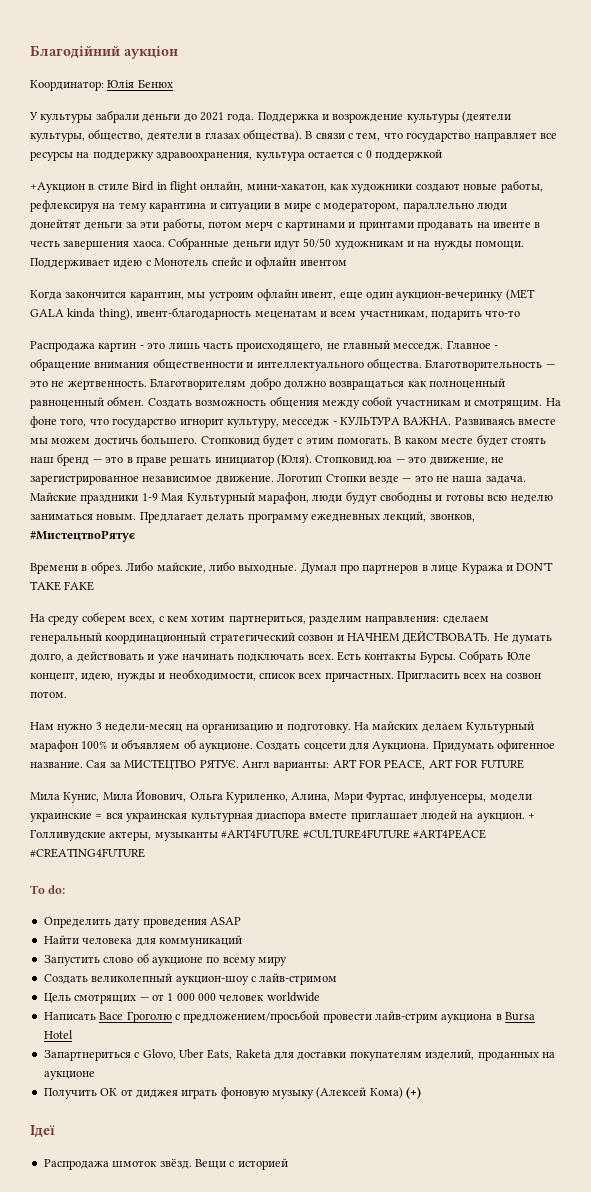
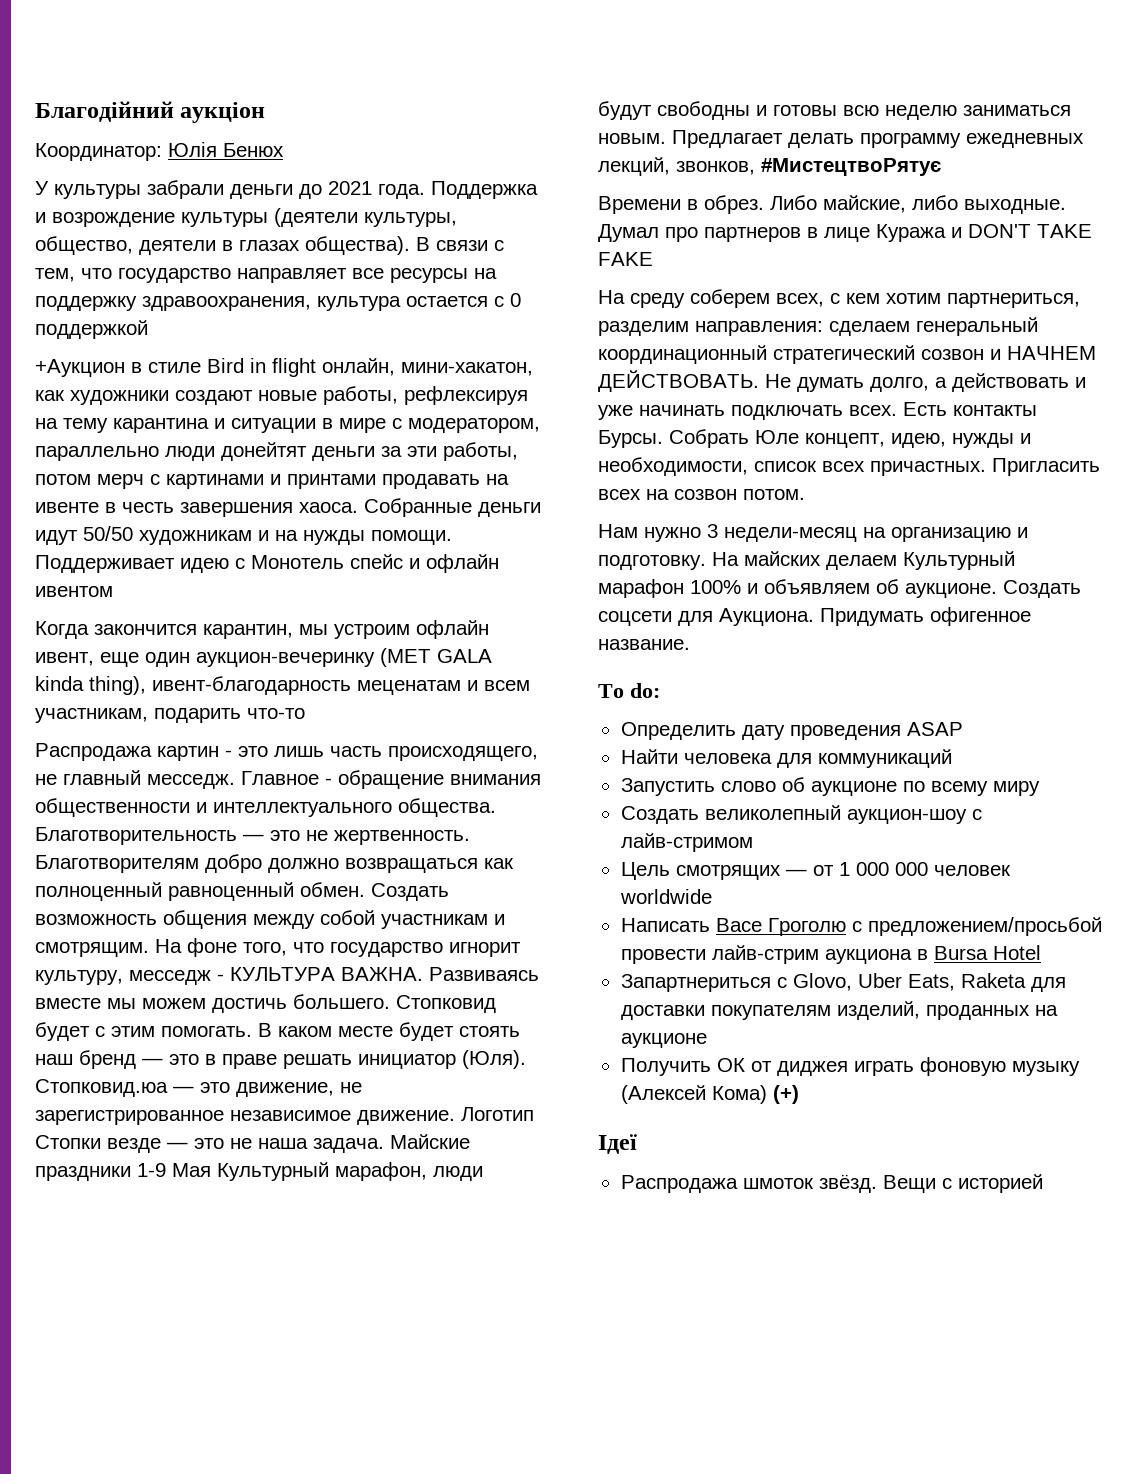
- Сая за МИСТЕЦТВО РЯТУЄ. Англ варианты: ART FOR PEACE, ART FOR FUTURE
- Мила Кунис, Мила Йовович, Ольга Куриленко, Алина, Мэри Фуртас, инфлуенсеры, модели украинские = вся украинская культурная диаспора вместе приглашает людей на аукцион. + Голливудские актеры, музыканты #ART4FUTURE #CULTURE4FUTURE #ART4PEACE #CREATING4FUTURE

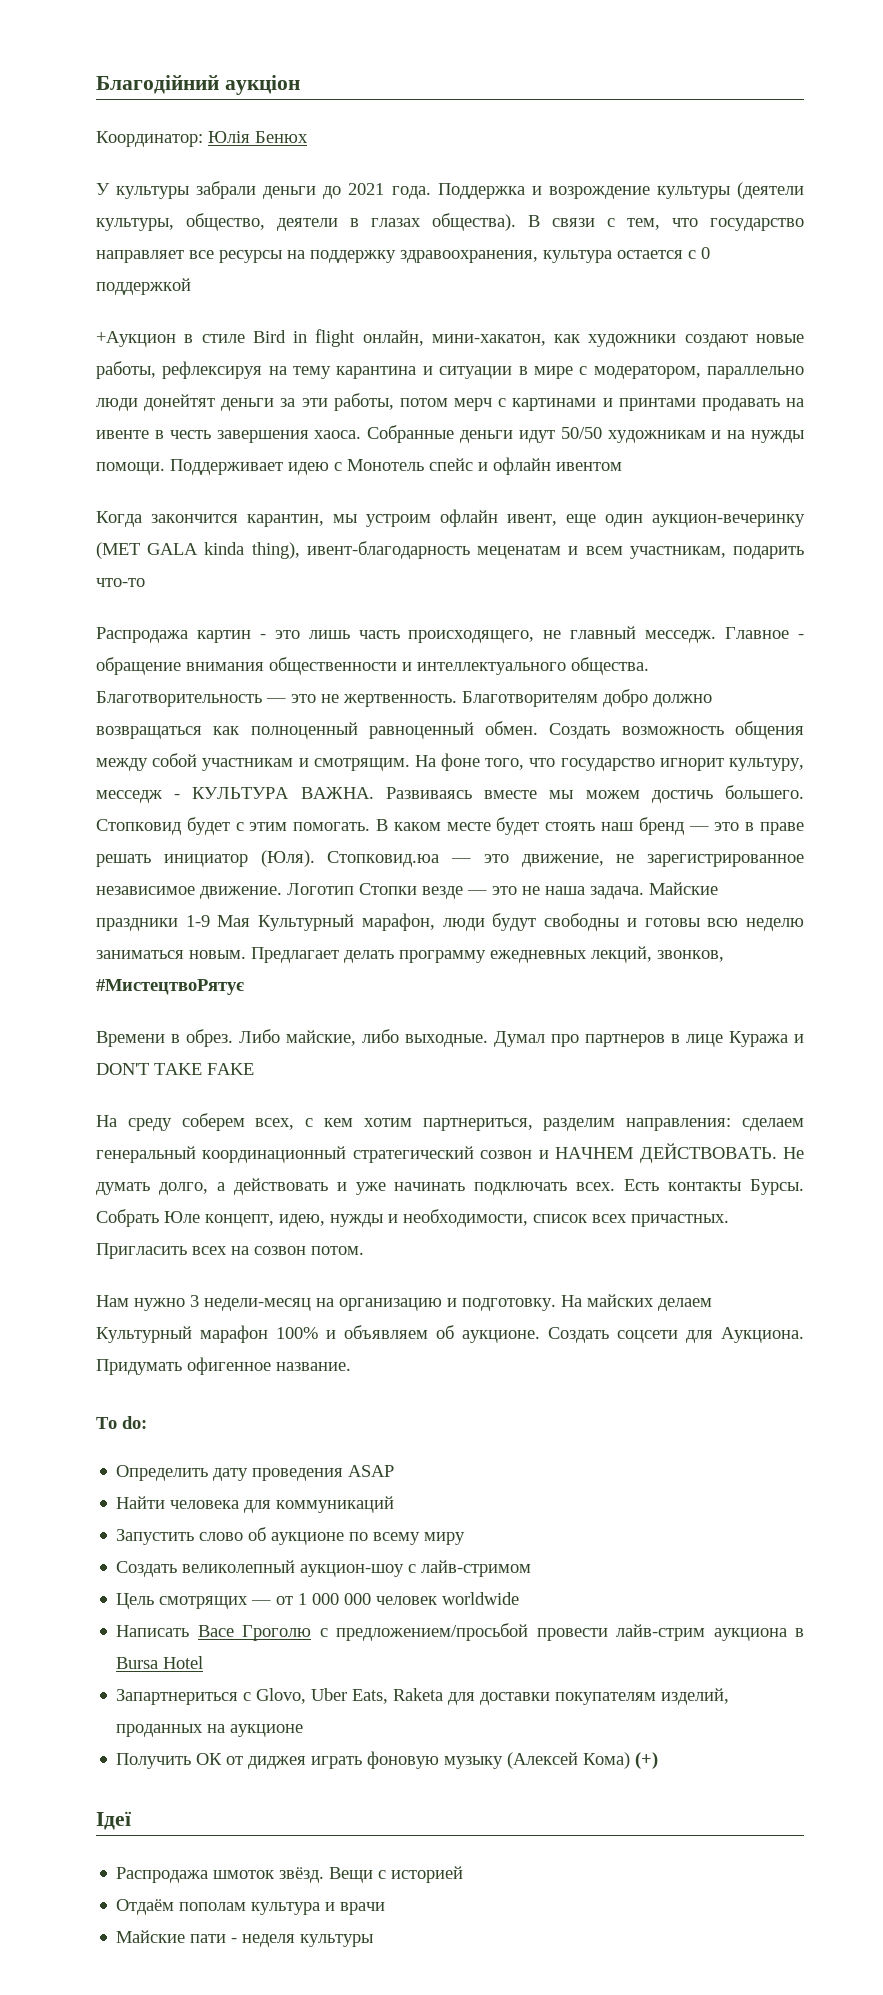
+ Отдаём пополам культура и врачи
+ Майские пати - неделя культуры

